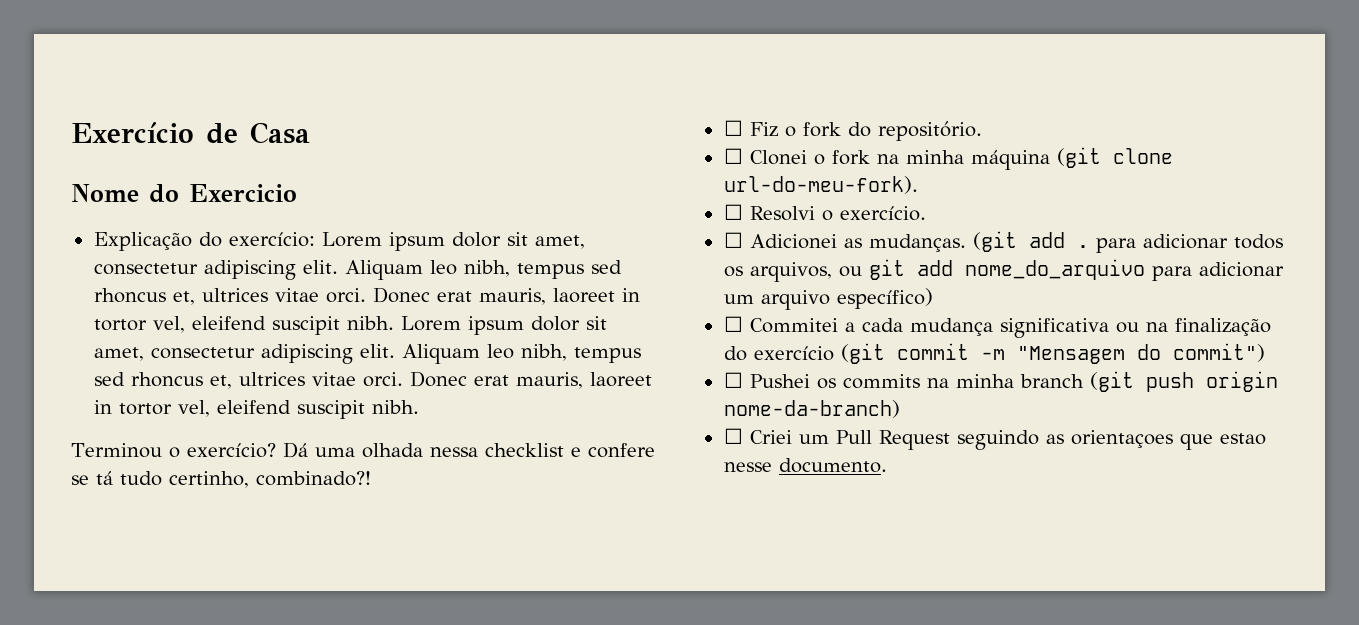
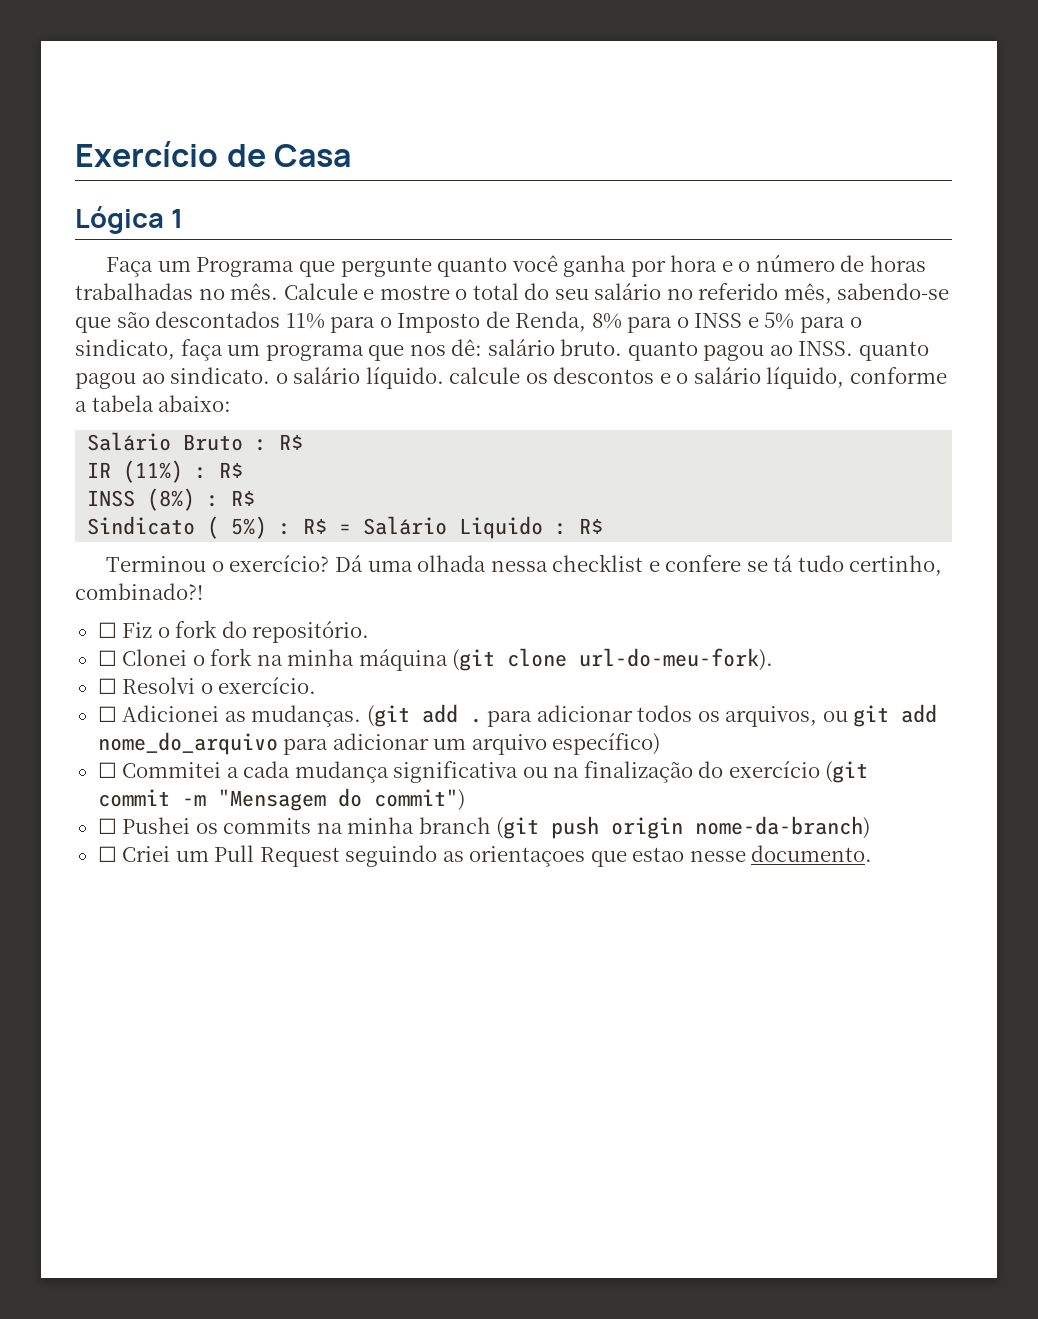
- Nome do Exercicio
- Explicação do exercício: Lorem ipsum dolor sit amet, consectetur adipiscing elit. Aliquam leo nibh, tempus sed rhoncus et, ultrices vitae orci. Donec erat mauris, laoreet in tortor vel, eleifend suscipit nibh. Lorem ipsum dolor sit amet, consectetur adipiscing elit. Aliquam leo nibh, tempus sed rhoncus et, ultrices vitae orci. Donec erat mauris, laoreet in tortor vel, eleifend suscipit nibh.
+ Lógica 1
+ Faça um Programa que pergunte quanto você ganha por hora e o número de horas trabalhadas no mês. Calcule e mostre o total do seu salário no referido mês, sabendo-se que são descontados 11% para o Imposto de Renda, 8% para o INSS e 5% para o sindicato, faça um programa que nos dê: salário bruto. quanto pagou ao INSS. quanto pagou ao sindicato. o salário líquido. calcule os descontos e o salário líquido, conforme a tabela abaixo:
+ Salário Bruto : R$
+ IR (11%) : R$
+ INSS (8%) : R$
+ Sindicato ( 5%) : R$ = Salário Liquido : R$

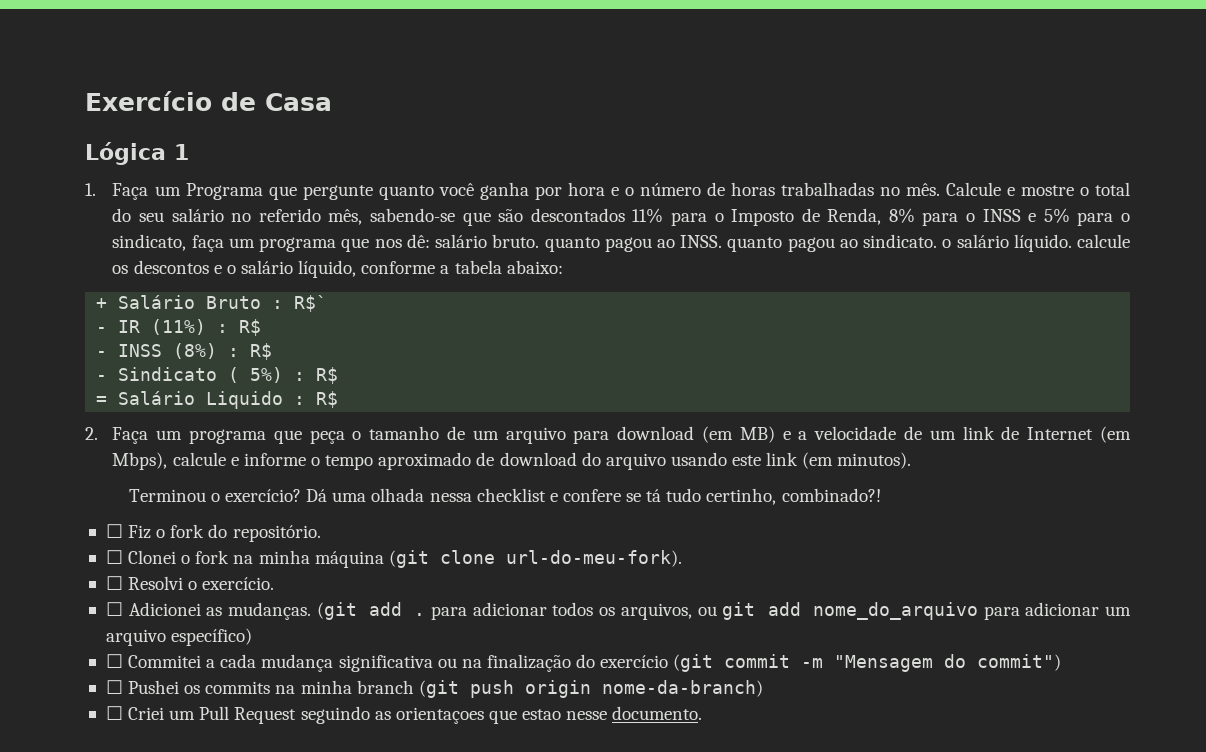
- Faça um Programa que pergunte quanto você ganha por hora e o número de horas trabalhadas no mês.
+ 1. Faça um Programa que pergunte quanto você ganha por hora e o número de horas trabalhadas no mês.
- Salário Bruto : R$
- IR (11%) : R$
+ + Salário Bruto : R$`
+ - IR (11%) : R$
- INSS (8%) : R$
+ - INSS (8%) : R$
- Sindicato ( 5%) : R$ = Salário Liquido : R$
+ - Sindicato ( 5%) : R$
+ = Salário Liquido : R$
+ 2. Faça um programa que peça o tamanho de um arquivo para download (em MB) e a velocidade de um link de Internet (em Mbps), calcule e informe o tempo aproximado de download do arquivo usando este link (em minutos).

